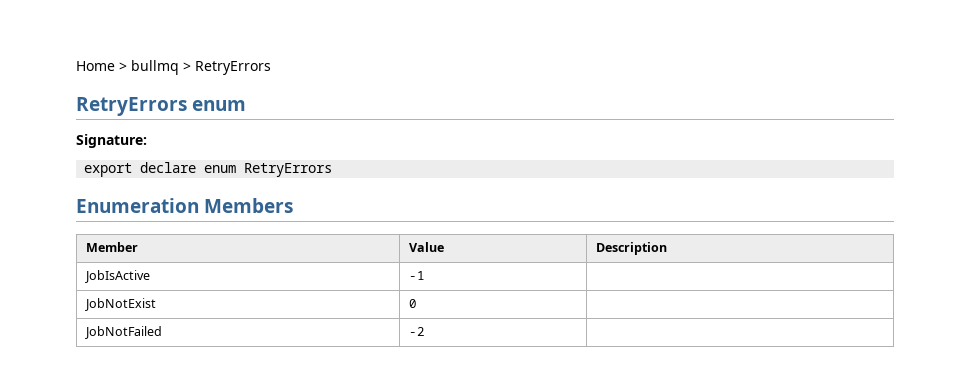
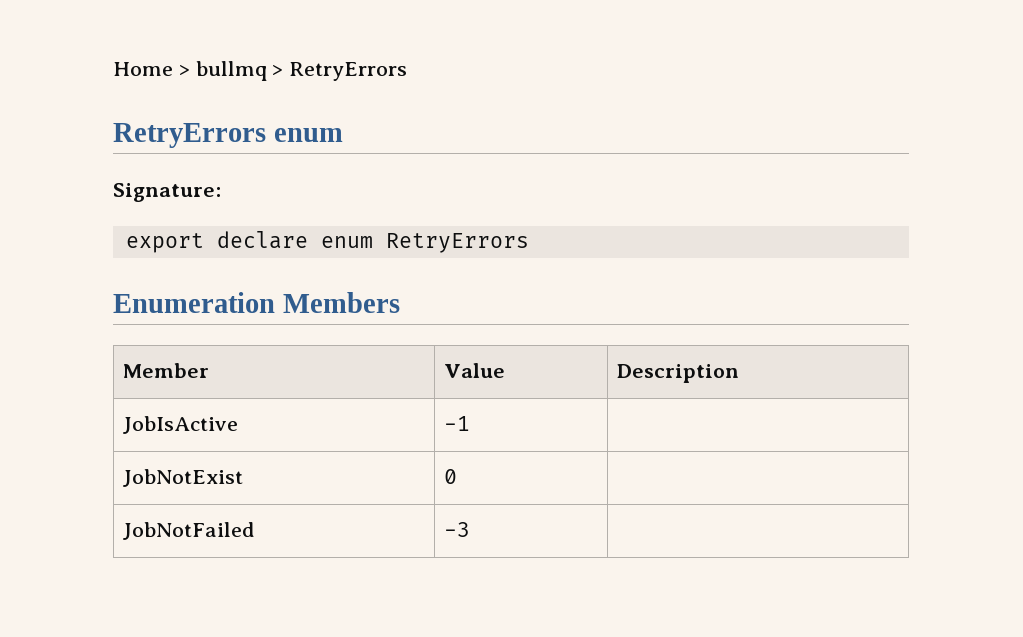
- JobNotFailed | -2 |
+ JobNotFailed | -3 |

